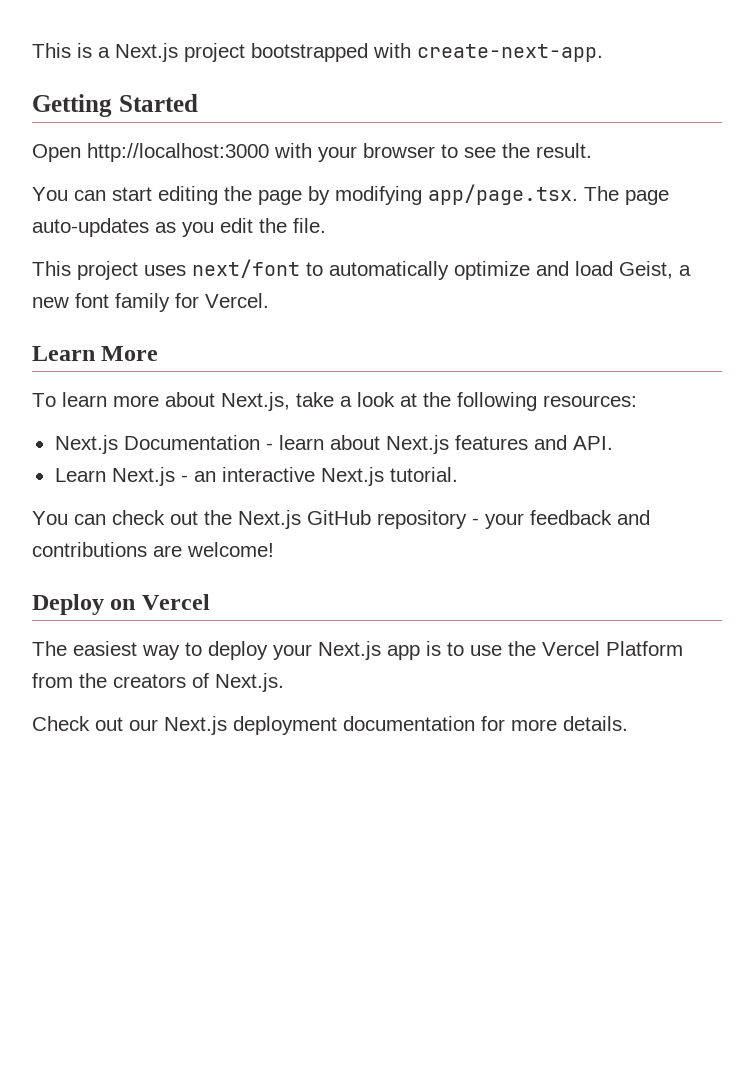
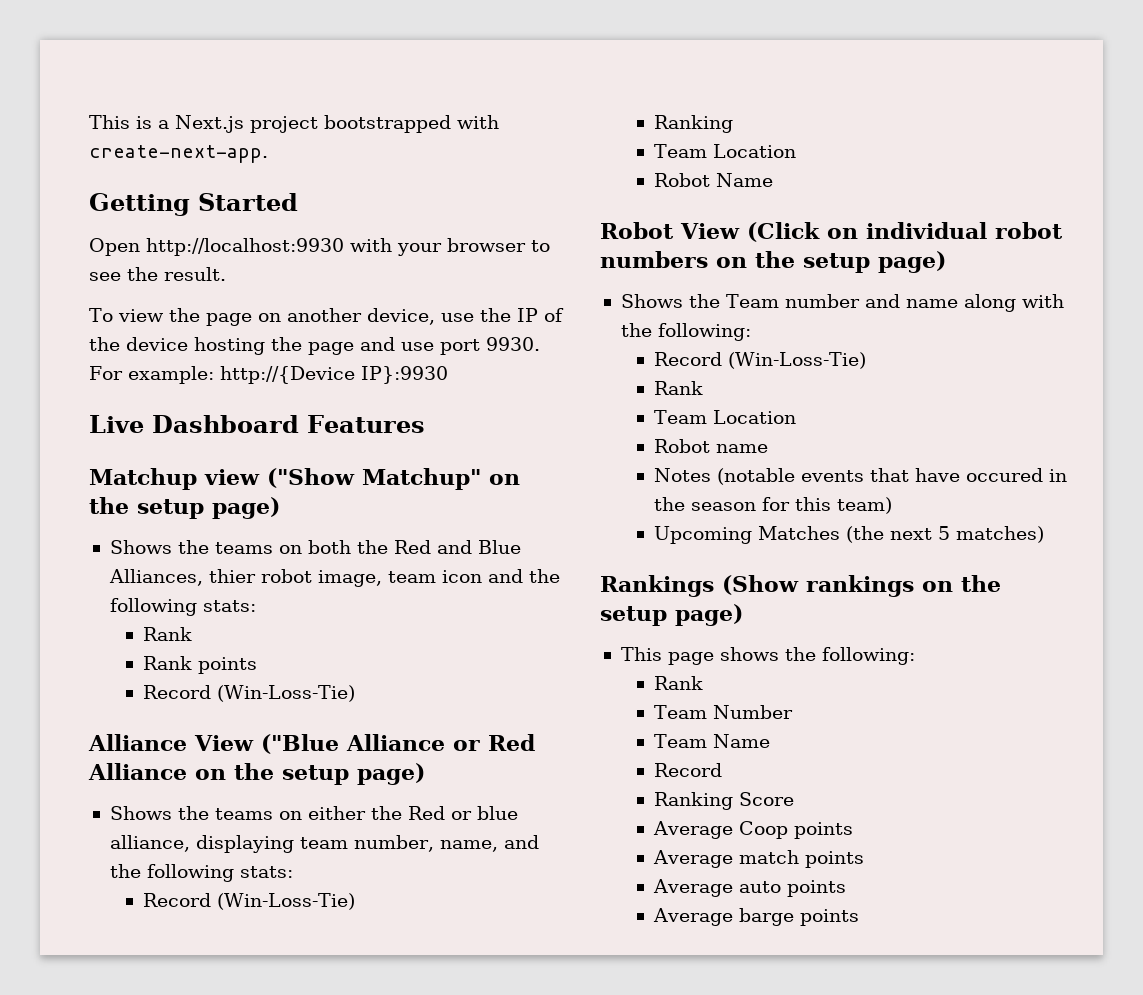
- Open http://localhost:3000 with your browser to see the result.
+ Open http://localhost:9930 with your browser to see the result.
- You can start editing the page by modifying app/page.tsx. The page auto-updates as you edit the file.
- This project uses next/font to automatically optimize and load Geist, a new font family for Vercel.
- Learn More
- To learn more about Next.js, take a look at the following resources:
- Next.js Documentation - learn about Next.js features and API.
- Learn Next.js - an interactive Next.js tutorial.
- You can check out the Next.js GitHub repository - your feedback and contributions are welcome!
- Deploy on Vercel
- The easiest way to deploy your Next.js app is to use the Vercel Platform from the creators of Next.js.
- Check out our Next.js deployment documentation for more details.
+ To view the page on another device, use the IP of the device hosting the page and use port 9930. For example: http://{Device IP}:9930
+ Live Dashboard Features
+ Matchup view ("Show Matchup" on the setup page)
+ Shows the teams on both the Red and Blue Alliances, thier robot image, team icon and the following stats:
+ Rank
+ Rank points
+ Record (Win-Loss-Tie)
+ Alliance View ("Blue Alliance or Red Alliance on the setup page)
+ Shows the teams on either the Red or blue alliance, displaying team number, name, and the following stats:
+ Record (Win-Loss-Tie)
+ Ranking
+ Team Location
+ Robot Name
+ Robot View (Click on individual robot numbers on the setup page)
+ Shows the Team number and name along with the following:
+ Record (Win-Loss-Tie)
+ Rank
+ Team Location
+ Robot name
+ Notes (notable events that have occured in the season for this team)
+ Upcoming Matches (the next 5 matches)
+ Rankings (Show rankings on the setup page)
+ This page shows the following:
+ Rank
+ Team Number
+ Team Name
+ Record
+ Ranking Score
+ Average Coop points
+ Average match points
+ Average auto points
+ Average barge points

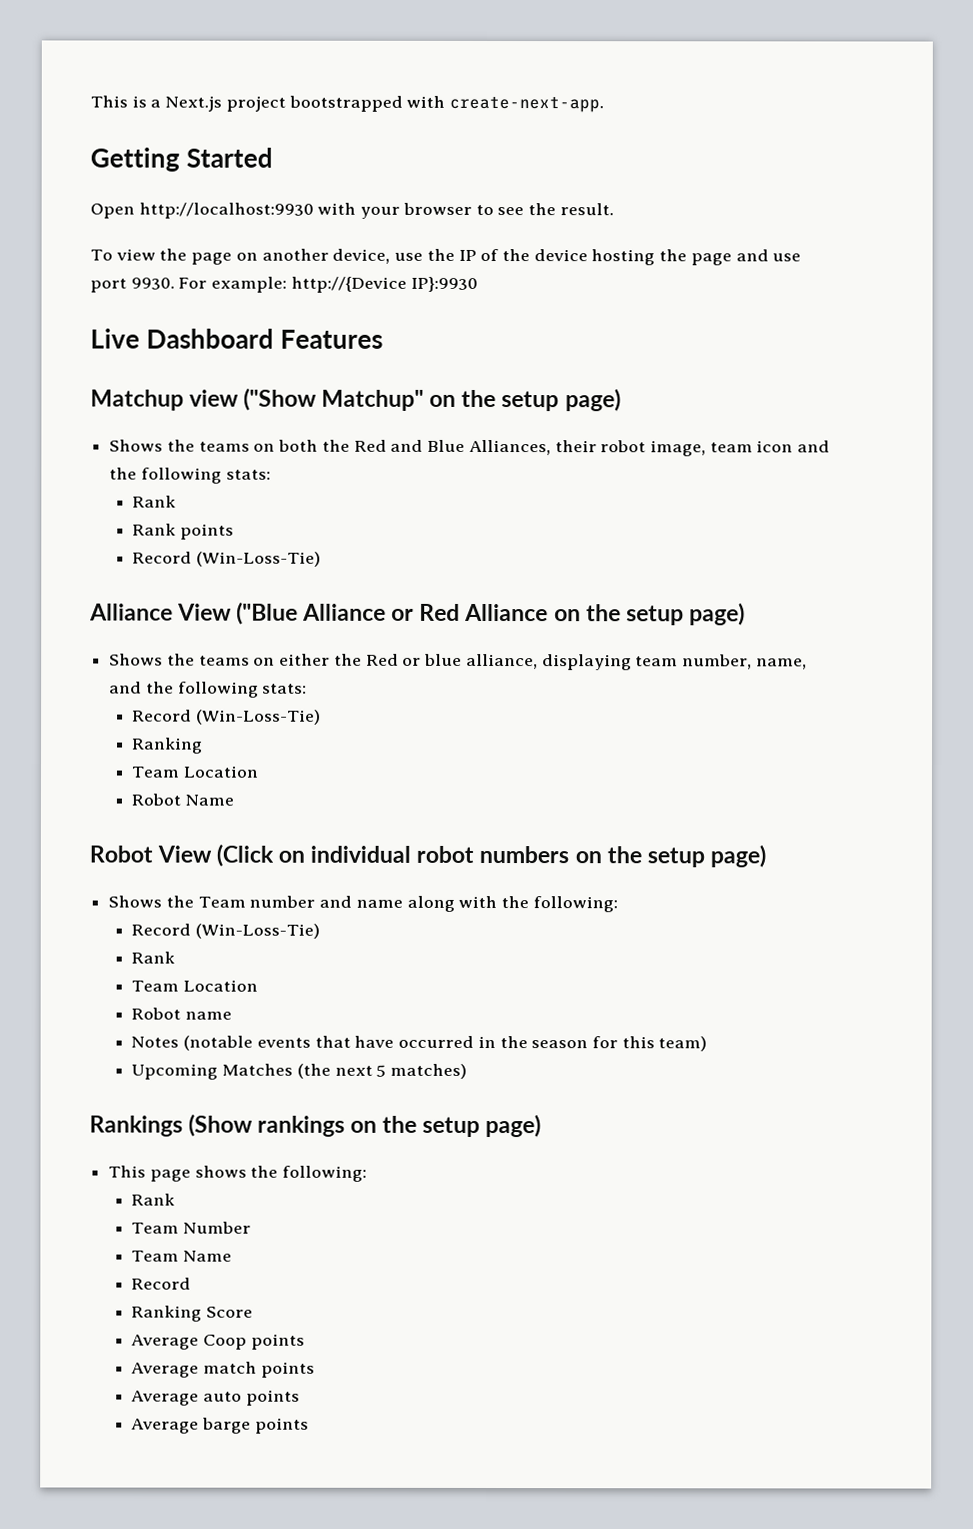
- Shows the teams on both the Red and Blue Alliances, thier robot image, team icon and the following stats:
+ Shows the teams on both the Red and Blue Alliances, their robot image, team icon and the following stats:
- Notes (notable events that have occured in the season for this team)
+ Notes (notable events that have occurred in the season for this team)

